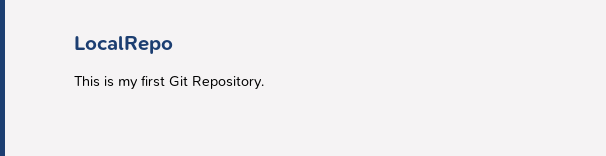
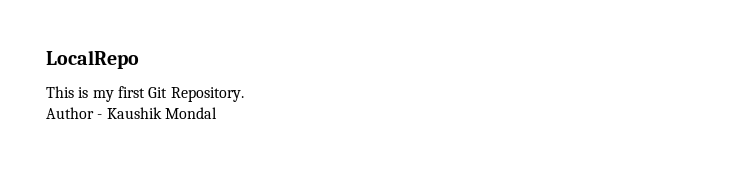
+ Author - Kaushik Mondal

